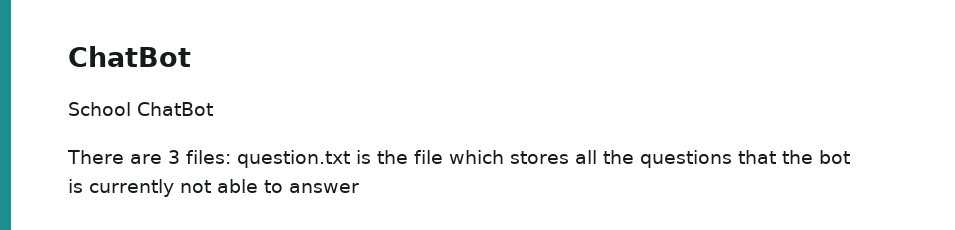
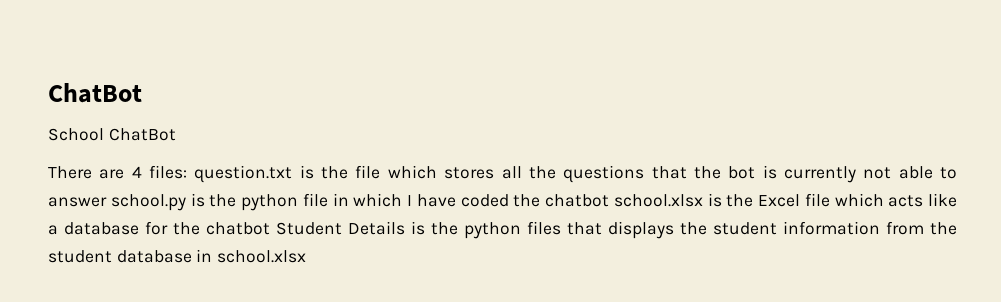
- There are 3 files: question.txt is the file which stores all the questions that the bot is currently not able to answer
+ There are 4 files: question.txt is the file which stores all the questions that the bot is currently not able to answer school.py is the python file in which I have coded the chatbot school.xlsx is the Excel file which acts like a database for the chatbot Student Details is the python files that displays the student information from the student database in school.xlsx

